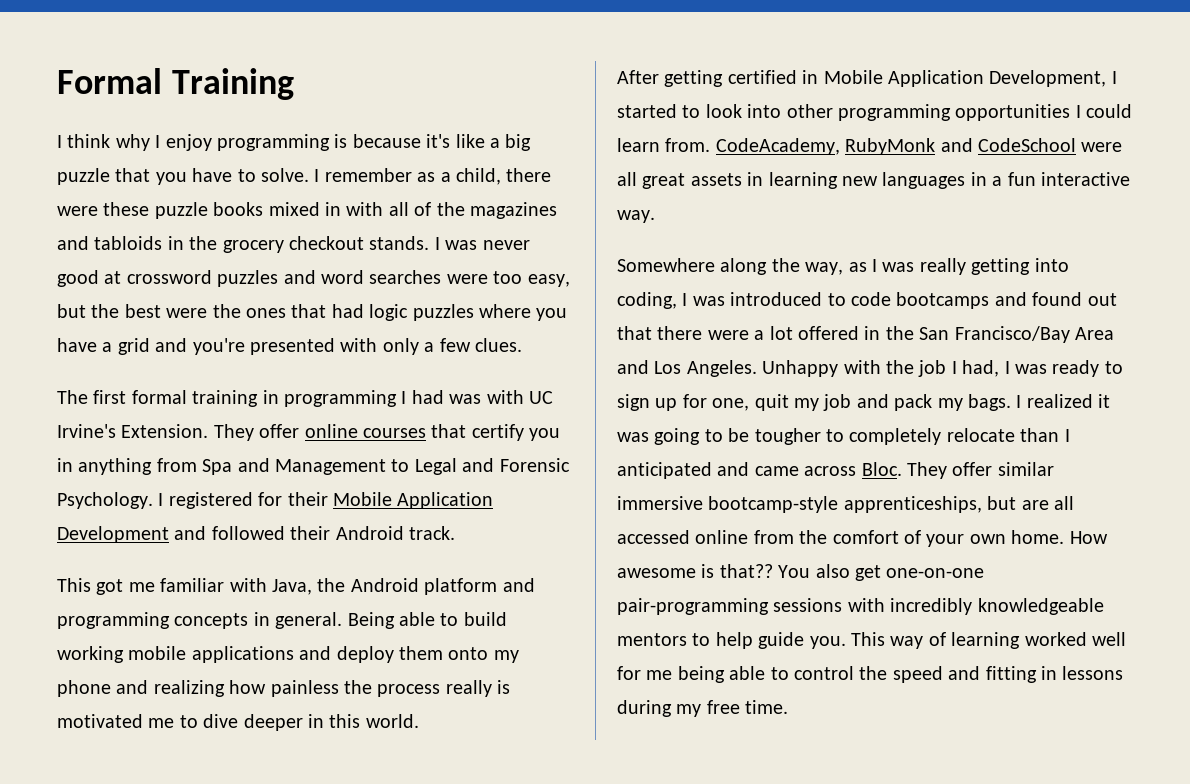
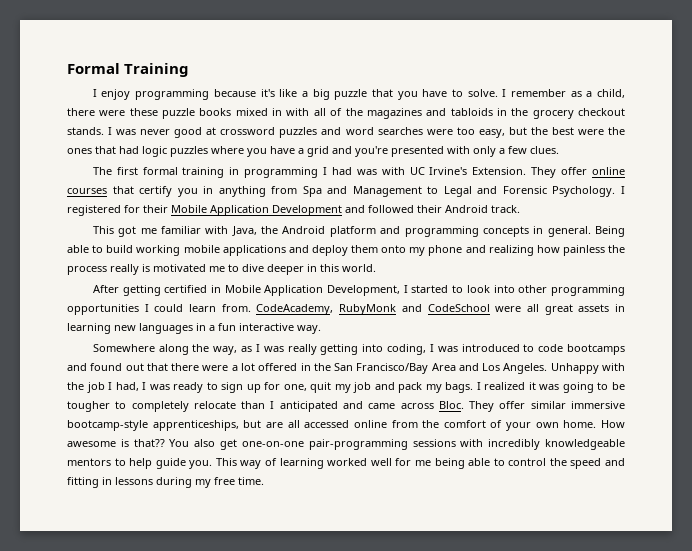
- I think why I enjoy programming is because it's like a big puzzle that you have to solve.
+ I enjoy programming because it's like a big puzzle that you have to solve.

